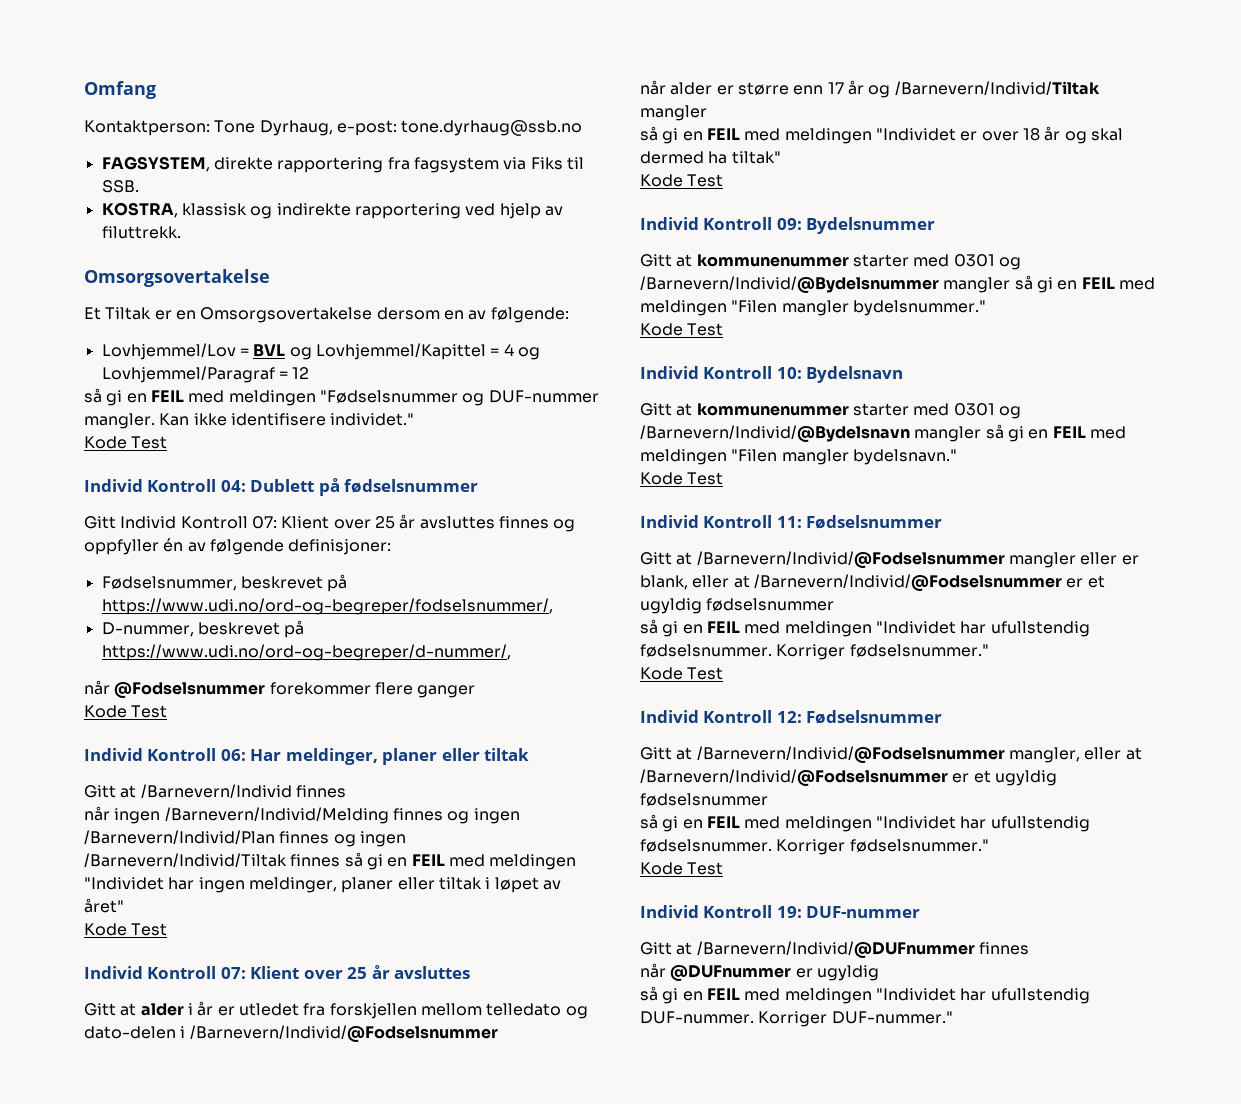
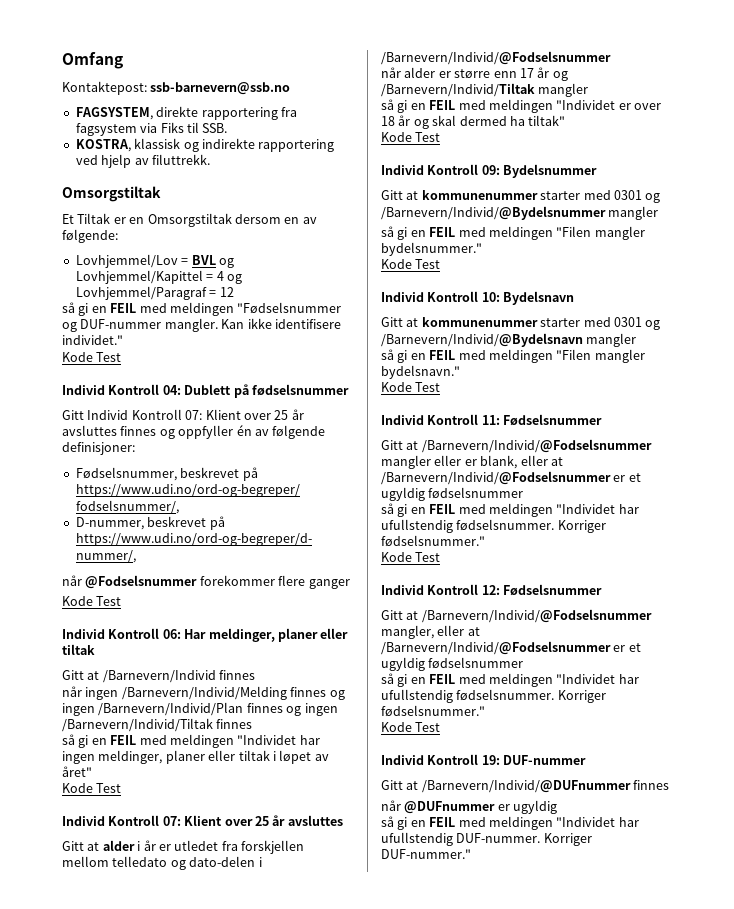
- Kontaktperson: Tone Dyrhaug, e-post: tone.dyrhaug@ssb.no
+ Kontaktepost: ssb-barnevern@ssb.no
  KOSTRA, klassisk og indirekte rapportering ved hjelp av filuttrekk.
- Omsorgsovertakelse
+ Omsorgstiltak
- Et Tiltak er en Omsorgsovertakelse dersom en av følgende:
+ Et Tiltak er en Omsorgstiltak dersom en av følgende:
- når ingen /Barnevern/Individ/Melding finnes og ingen /Barnevern/Individ/Plan finnes og ingen /Barnevern/Individ/Tiltak finnes så gi en FEIL med meldingen "Individet har ingen meldinger, planer eller tiltak i løpet av året"
+ når ingen /Barnevern/Individ/Melding finnes og ingen /Barnevern/Individ/Plan finnes og ingen /Barnevern/Individ/Tiltak finnes
+ så gi en FEIL med meldingen "Individet har ingen meldinger, planer eller tiltak i løpet av året"
- Gitt at kommunenummer starter med 0301 og /Barnevern/Individ/@Bydelsnummer mangler så gi en FEIL med meldingen "Filen mangler bydelsnummer."
+ Gitt at kommunenummer starter med 0301 og /Barnevern/Individ/@Bydelsnummer mangler
+ så gi en FEIL med meldingen "Filen mangler bydelsnummer."
- Gitt at kommunenummer starter med 0301 og /Barnevern/Individ/@Bydelsnavn mangler så gi en FEIL med meldingen "Filen mangler bydelsnavn."
+ Gitt at kommunenummer starter med 0301 og /Barnevern/Individ/@Bydelsnavn mangler
+ så gi en FEIL med meldingen "Filen mangler bydelsnavn."

